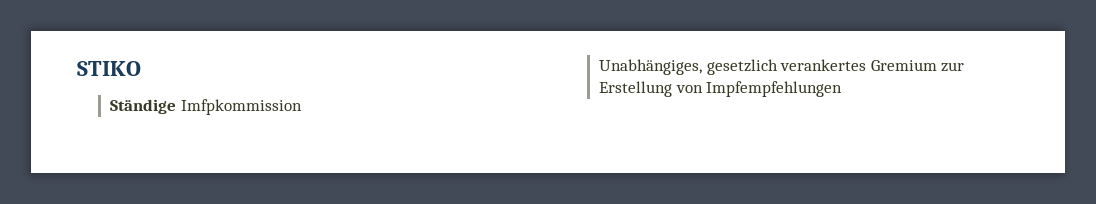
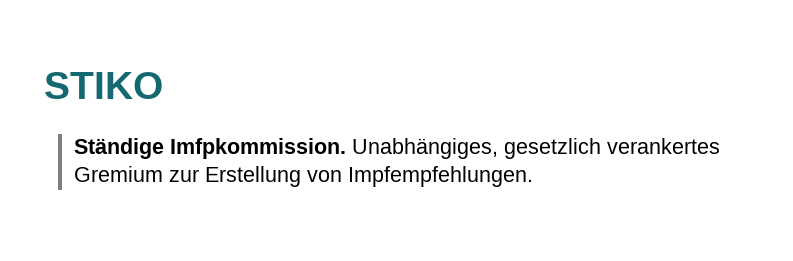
- Ständige Imfpkommission
- Unabhängiges, gesetzlich verankertes Gremium zur Erstellung von Impfempfehlungen
+ Ständige Imfpkommission. Unabhängiges, gesetzlich verankertes Gremium zur Erstellung von Impfempfehlungen.

